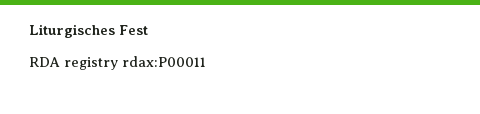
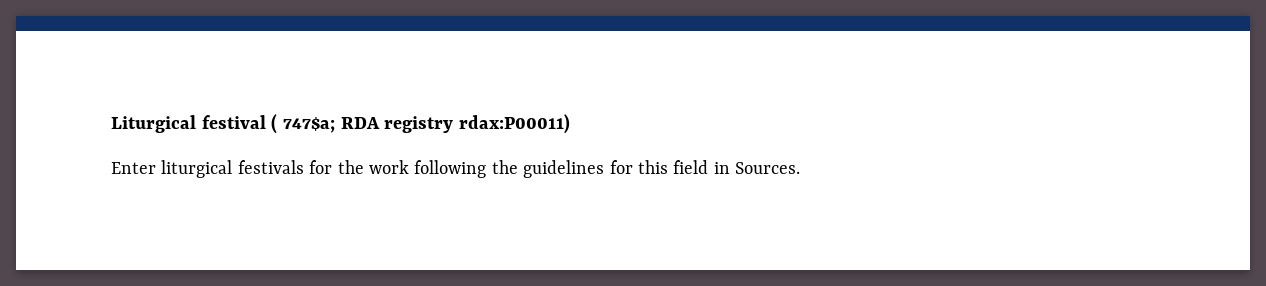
- Liturgisches Fest
- RDA registry rdax:P00011
+ Liturgical festival ( 747$a; RDA registry rdax:P00011)
+ Enter liturgical festivals for the work following the guidelines for this field in Sources.

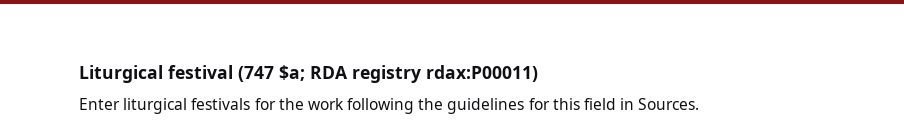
- Liturgical festival ( 747$a; RDA registry rdax:P00011)
+ Liturgical festival (747 $a; RDA registry rdax:P00011)

